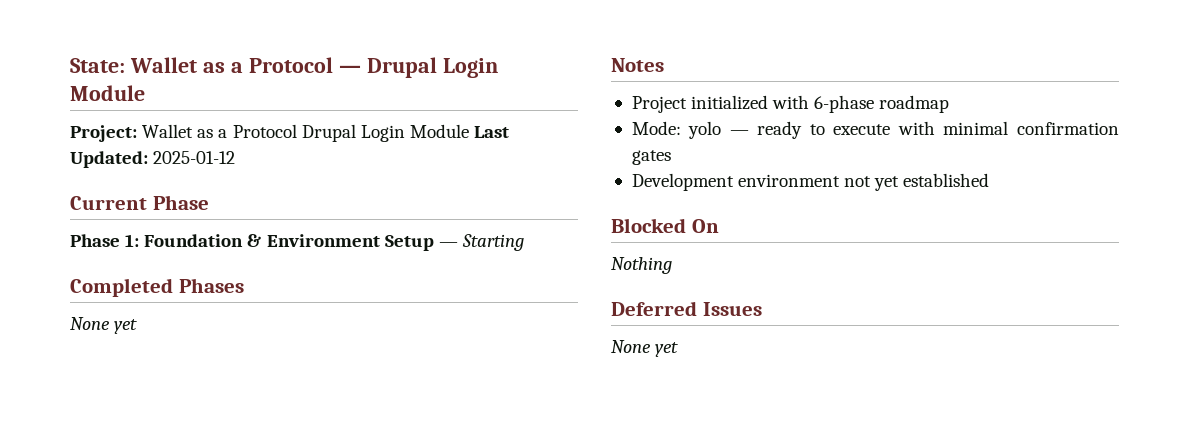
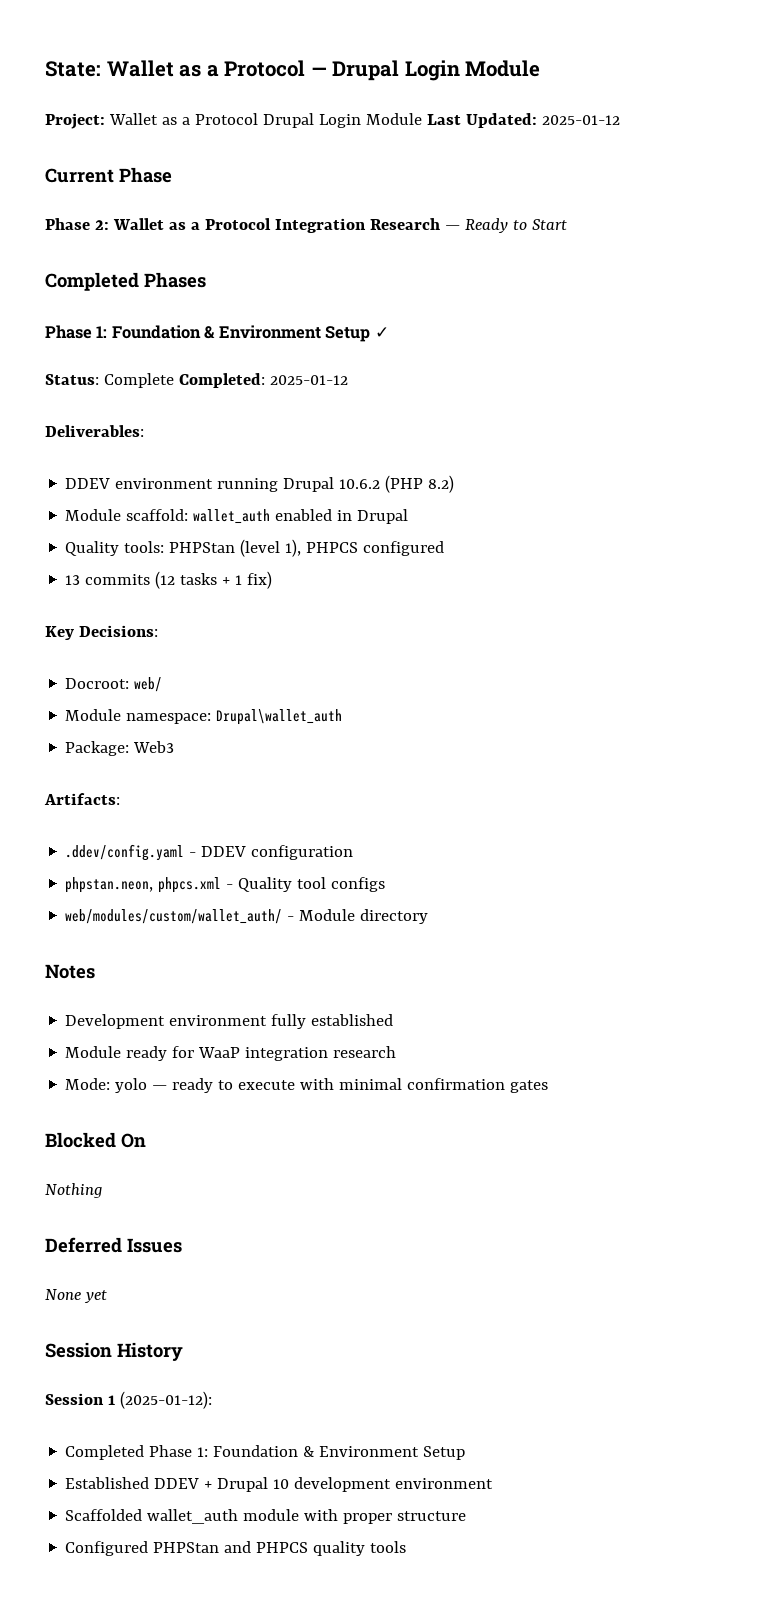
- Phase 1: Foundation & Environment Setup — Starting
+ Phase 2: Wallet as a Protocol Integration Research — Ready to Start
  Completed Phases
- None yet
+ Phase 1: Foundation & Environment Setup ✓
+ Status: Complete Completed: 2025-01-12
+ Deliverables:
+ DDEV environment running Drupal 10.6.2 (PHP 8.2)
+ Module scaffold: wallet_auth enabled in Drupal
+ Quality tools: PHPStan (level 1), PHPCS configured
+ 13 commits (12 tasks + 1 fix)
+ Key Decisions:
+ Docroot: web/
+ Module namespace: Drupal\wallet_auth
+ Package: Web3
+ Artifacts:
+ .ddev/config.yaml - DDEV configuration
+ phpstan.neon, phpcs.xml - Quality tool configs
+ web/modules/custom/wallet_auth/ - Module directory
  Notes
- Project initialized with 6-phase roadmap
+ Development environment fully established
+ Module ready for WaaP integration research
- Development environment not yet established
+ Session History
+ Session 1 (2025-01-12):
+ Completed Phase 1: Foundation & Environment Setup
+ Established DDEV + Drupal 10 development environment
+ Scaffolded wallet_auth module with proper structure
+ Configured PHPStan and PHPCS quality tools

